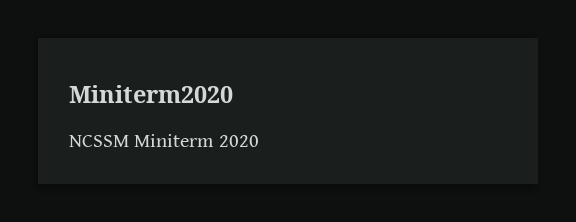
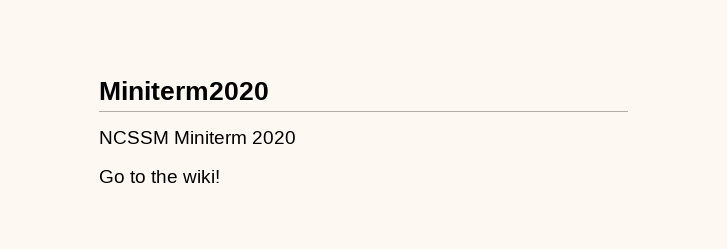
+ Go to the wiki!

